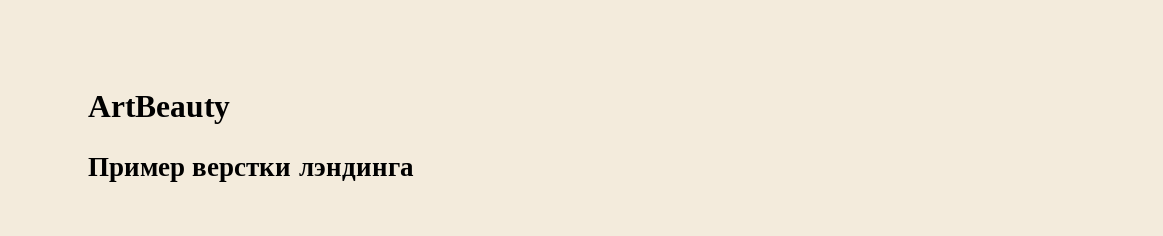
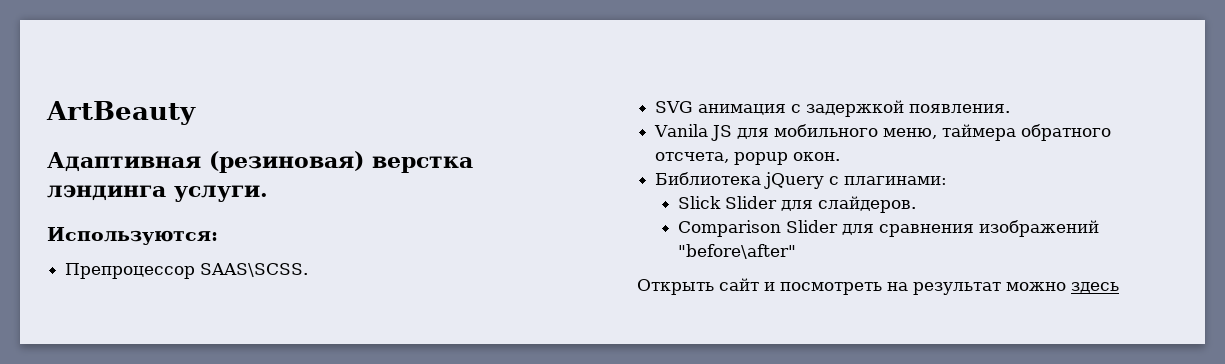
- Пример верстки лэндинга
+ Адаптивная (резиновая) верстка лэндинга услуги.
+ Используются:
+ Препроцессор SAAS\SCSS.
+ SVG анимация с задержкой появления.
+ Vanila JS для мобильного меню, таймера обратного отсчета, popup окон.
+ Библиотека jQuery c плагинами:
+ Slick Slider для слайдеров.
+ Comparison Slider для сравнения изображений "before\after"
+ Открыть сайт и посмотреть на результат можно здесь

